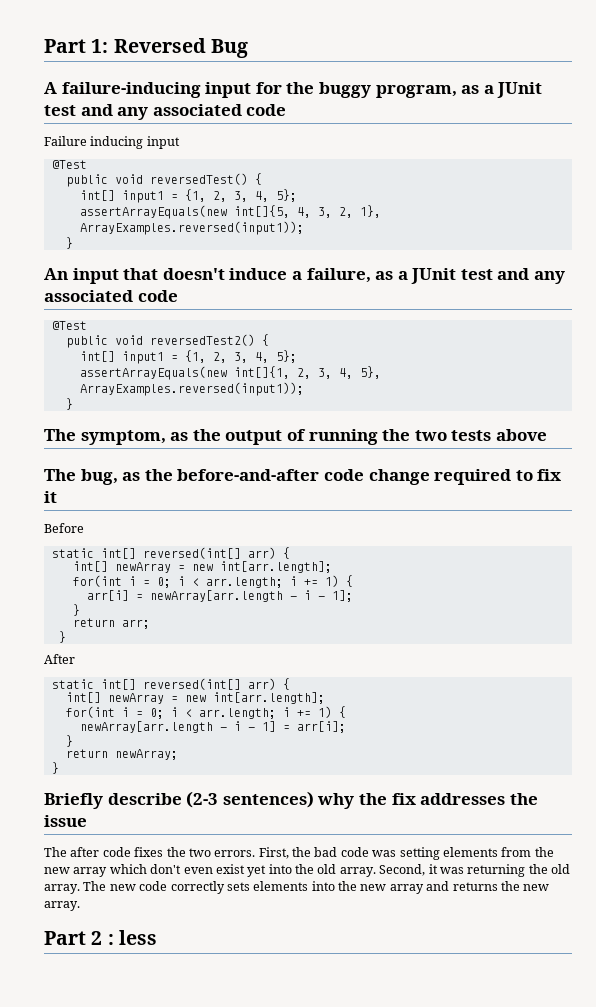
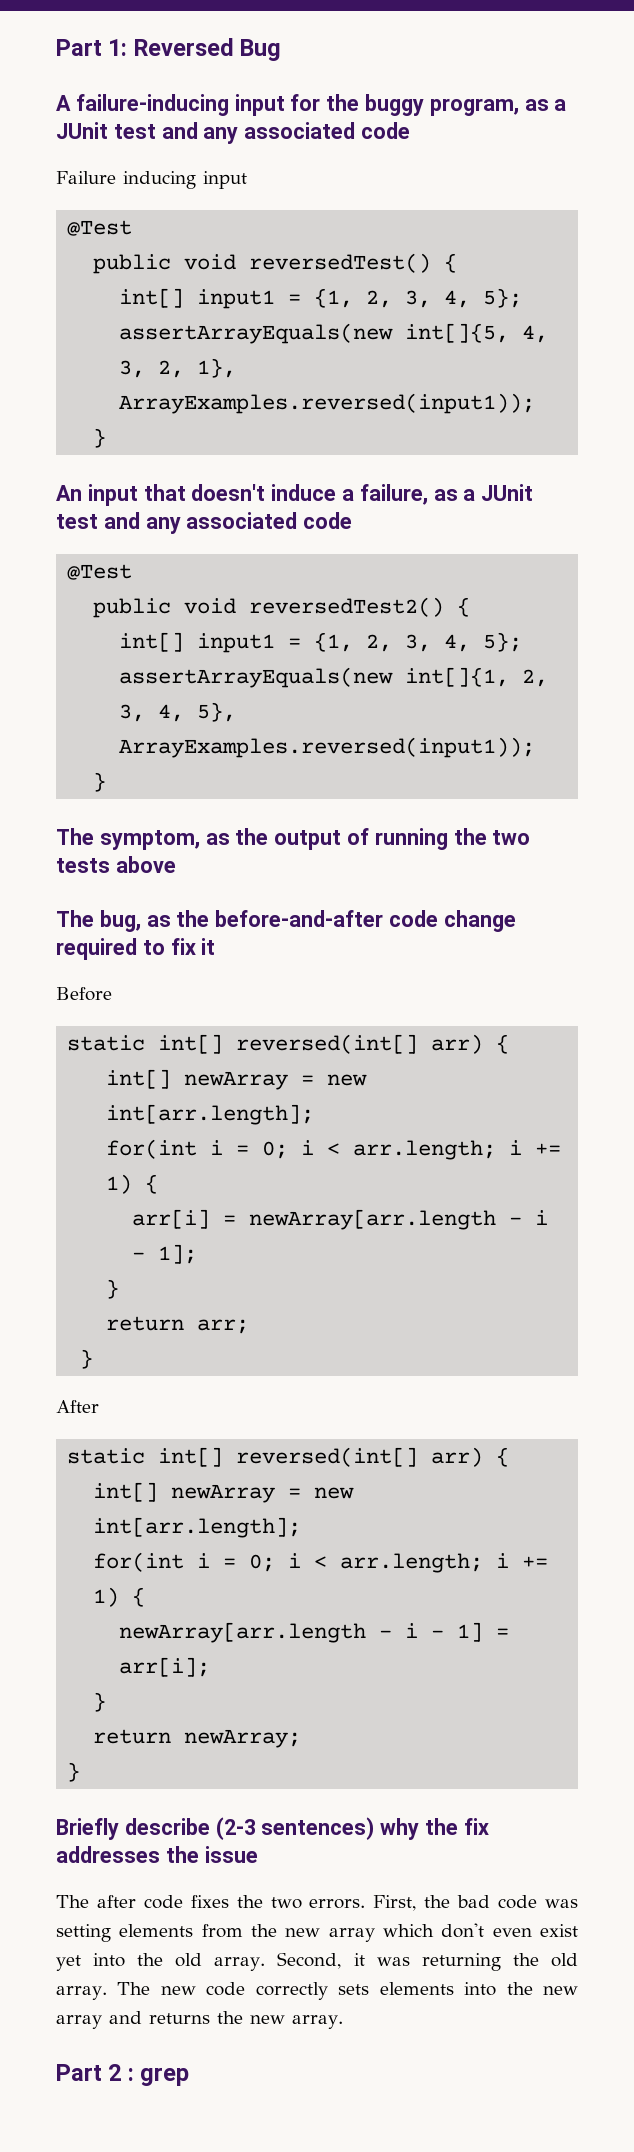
- Part 2 : less
+ Part 2 : grep

